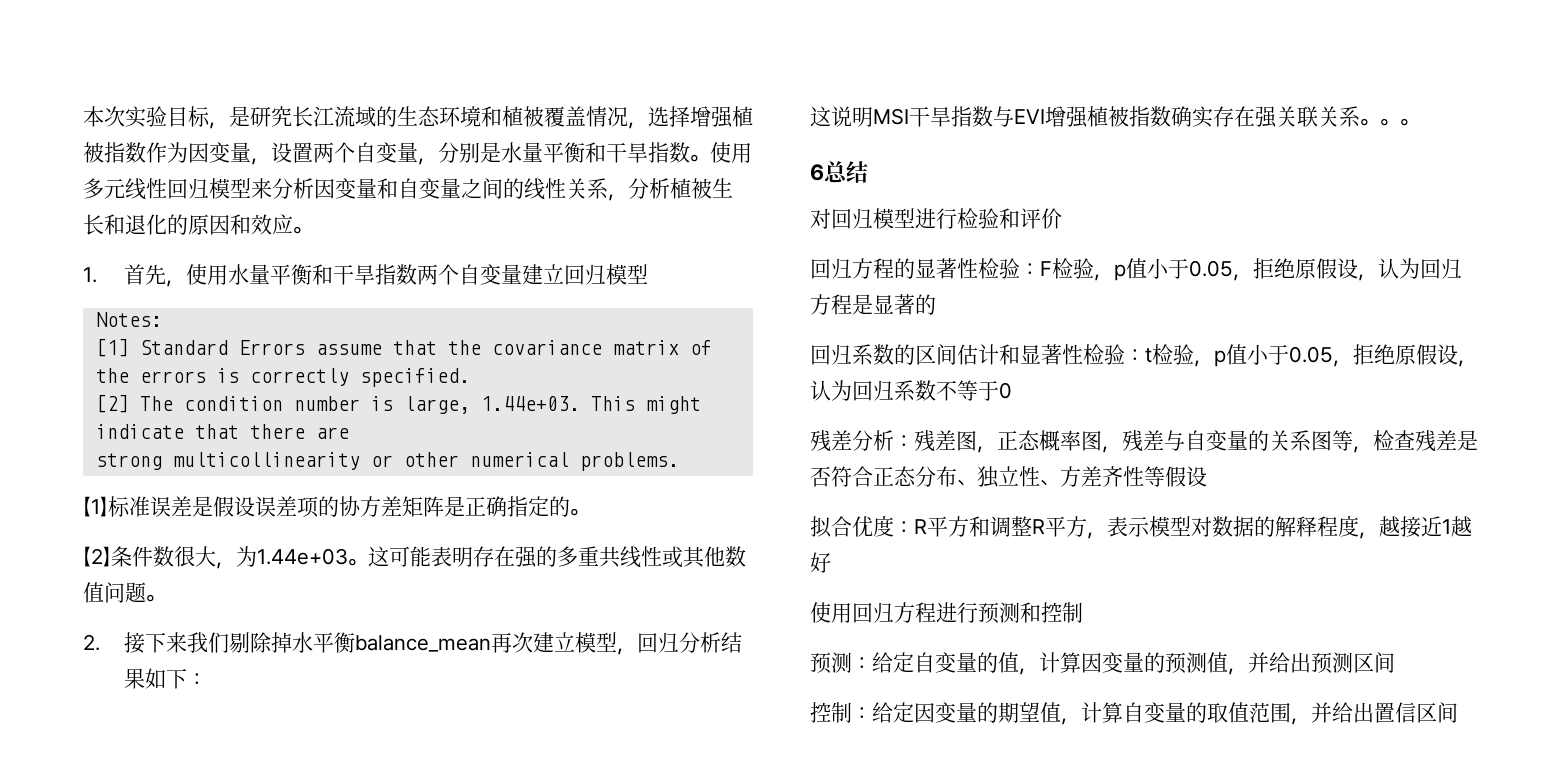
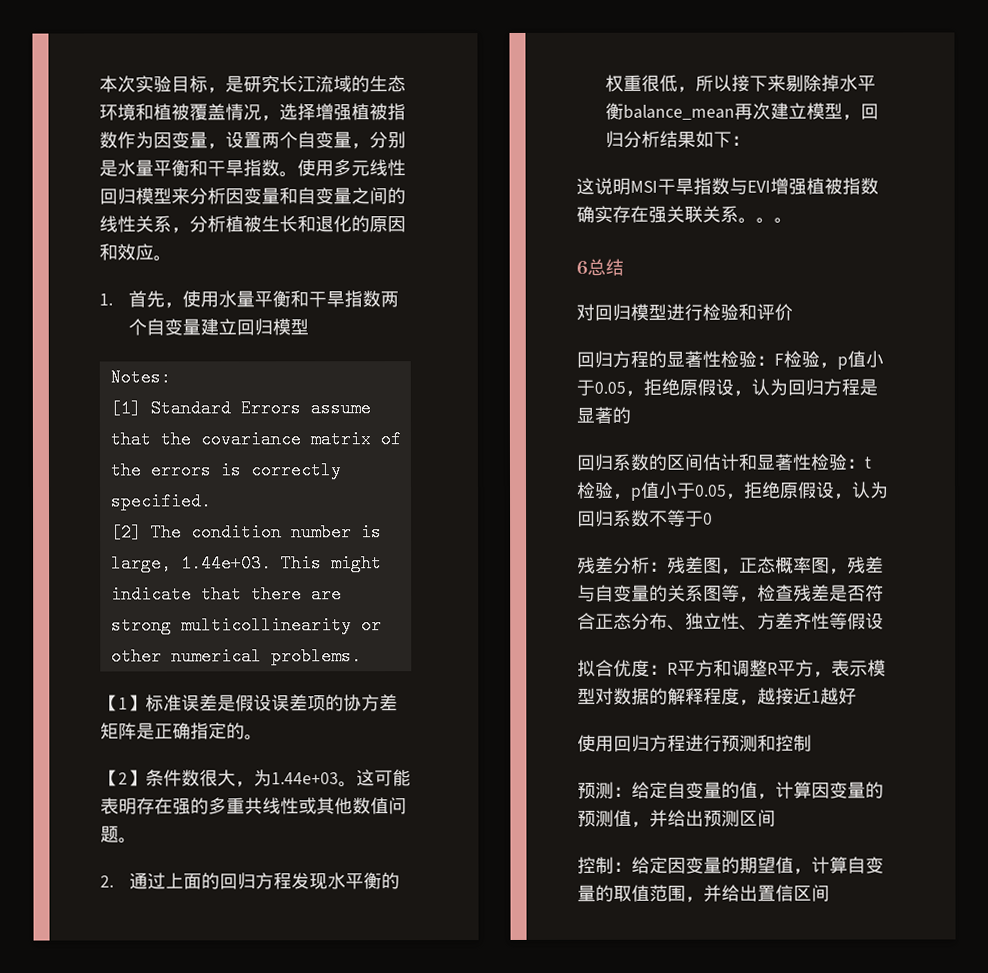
- 2.接下来我们剔除掉水平衡balance_mean再次建立模型，回归分析结果如下：
+ 2.通过上面的回归方程发现水平衡的权重很低，所以接下来剔除掉水平衡balance_mean再次建立模型，回归分析结果如下：

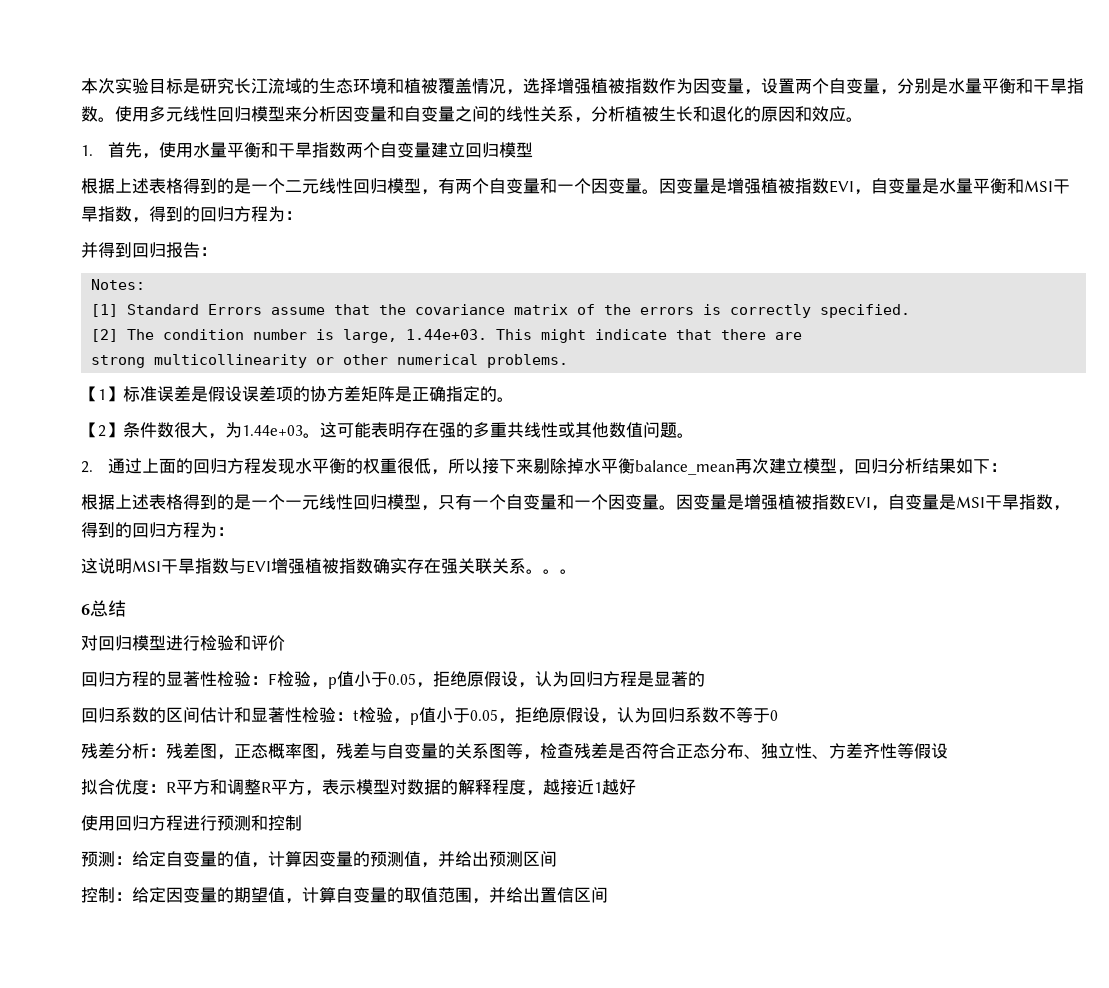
- 本次实验目标，是研究长江流域的生态环境和植被覆盖情况，选择增强植被指数作为因变量，设置两个自变量，分别是水量平衡和干旱指数。
+ 本次实验目标是研究长江流域的生态环境和植被覆盖情况，选择增强植被指数作为因变量，设置两个自变量，分别是水量平衡和干旱指数。
+ 根据上述表格得到的是一个二元线性回归模型，有两个自变量和一个因变量。因变量是增强植被指数EVI，自变量是水量平衡和MSI干旱指数，得到的回归方程为：
+ 并得到回归报告：
+ 根据上述表格得到的是一个一元线性回归模型，只有一个自变量和一个因变量。因变量是增强植被指数EVI，自变量是MSI干旱指数，得到的回归方程为：

